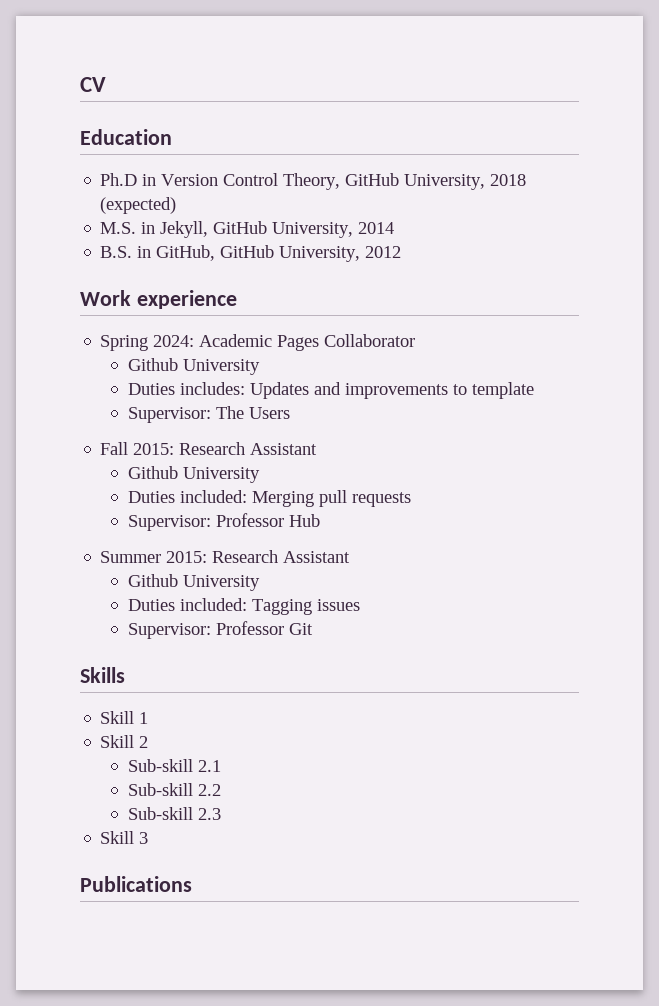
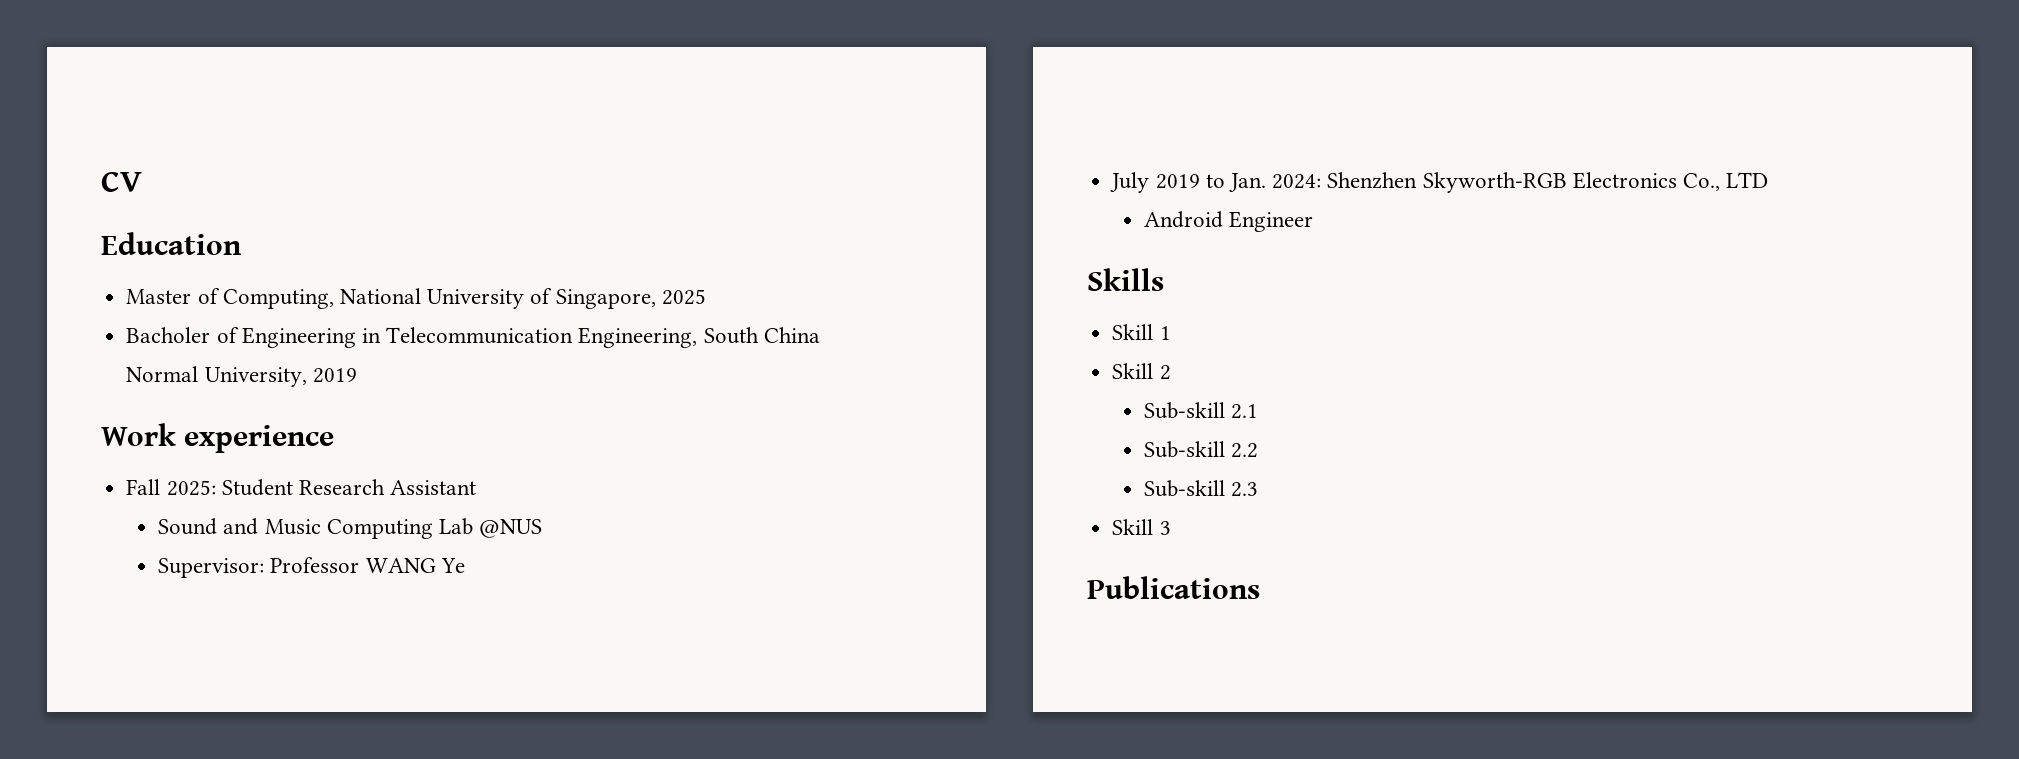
- Ph.D in Version Control Theory, GitHub University, 2018 (expected)
- M.S. in Jekyll, GitHub University, 2014
- B.S. in GitHub, GitHub University, 2012
+ Master of Computing, National University of Singapore, 2025
+ Bacholer of Engineering in Telecommunication Engineering, South China Normal University, 2019
  Work experience
- Spring 2024: Academic Pages Collaborator
- Github University
- Duties includes: Updates and improvements to template
- Supervisor: The Users
- Fall 2015: Research Assistant
- Github University
- Duties included: Merging pull requests
- Supervisor: Professor Hub
- Summer 2015: Research Assistant
- Github University
- Duties included: Tagging issues
- Supervisor: Professor Git
+ Fall 2025: Student Research Assistant
+ Sound and Music Computing Lab @NUS
+ Supervisor: Professor WANG Ye
+ July 2019 to Jan. 2024: Shenzhen Skyworth-RGB Electronics Co., LTD
+ Android Engineer

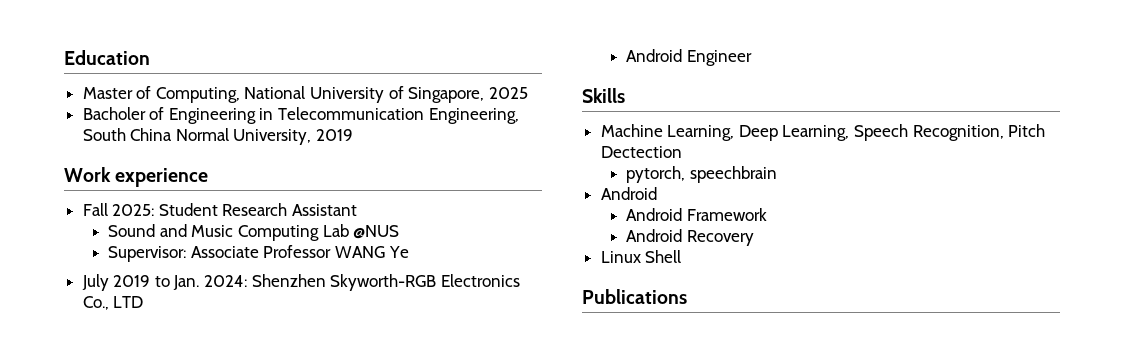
- CV
- Supervisor: Professor WANG Ye
+ Supervisor: Associate Professor WANG Ye
- Skill 1
- Skill 2
- Sub-skill 2.1
- Sub-skill 2.2
- Sub-skill 2.3
- Skill 3
+ Machine Learning, Deep Learning, Speech Recognition, Pitch Dectection
+ pytorch, speechbrain
+ Android
+ Android Framework
+ Android Recovery
+ Linux Shell

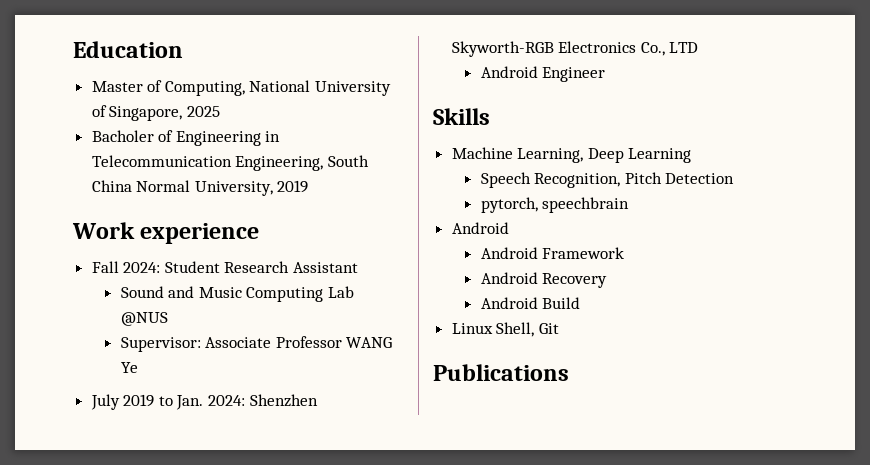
- Fall 2025: Student Research Assistant
+ Fall 2024: Student Research Assistant
- Machine Learning, Deep Learning, Speech Recognition, Pitch Dectection
+ Machine Learning, Deep Learning
+ Speech Recognition, Pitch Detection
+ Android Build
- Linux Shell
+ Linux Shell, Git

